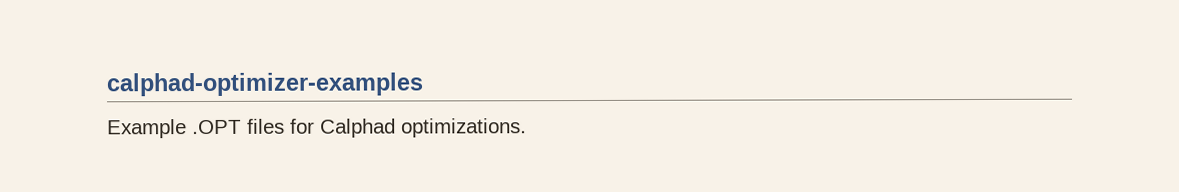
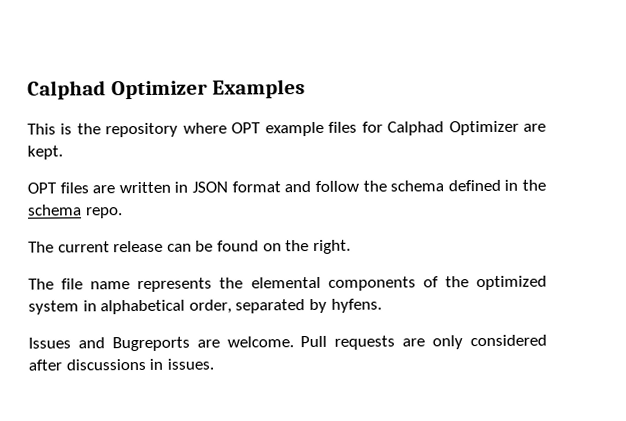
- calphad-optimizer-examples
- Example .OPT files for Calphad optimizations.
+ Calphad Optimizer Examples
+ This is the repository where OPT example files for Calphad Optimizer are kept.
+ OPT files are written in JSON format and follow the schema defined in the schema repo.
+ The current release can be found on the right.
+ The file name represents the elemental components of the optimized system in alphabetical order, separated by hyfens.
+ Issues and Bugreports are welcome. Pull requests are only considered after discussions in issues.

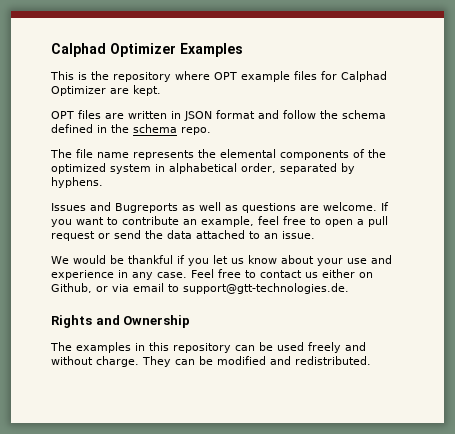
- The current release can be found on the right.
- The file name represents the elemental components of the optimized system in alphabetical order, separated by hyfens.
+ The file name represents the elemental components of the optimized system in alphabetical order, separated by hyphens.
- Issues and Bugreports are welcome. Pull requests are only considered after discussions in issues.
+ Issues and Bugreports as well as questions are welcome. If you want to contribute an example, feel free to open a pull request or send the data attached to an issue.
+ We would be thankful if you let us know about your use and experience in any case. Feel free to contact us either on Github, or via email to support@gtt-technologies.de.
+ Rights and Ownership
+ The examples in this repository can be used freely and without charge. They can be modified and redistributed.

